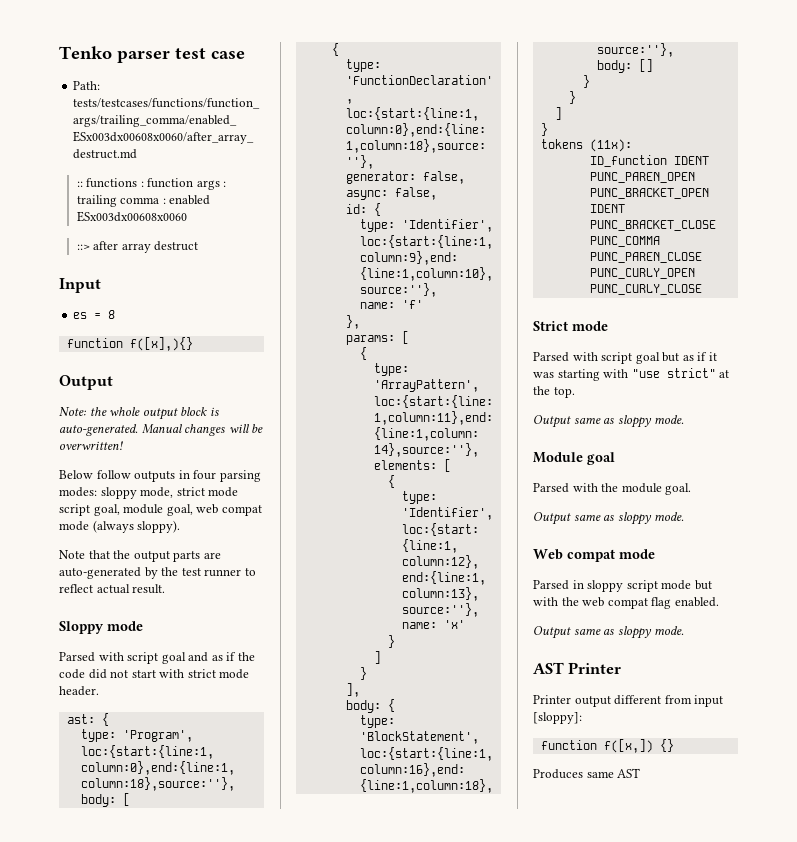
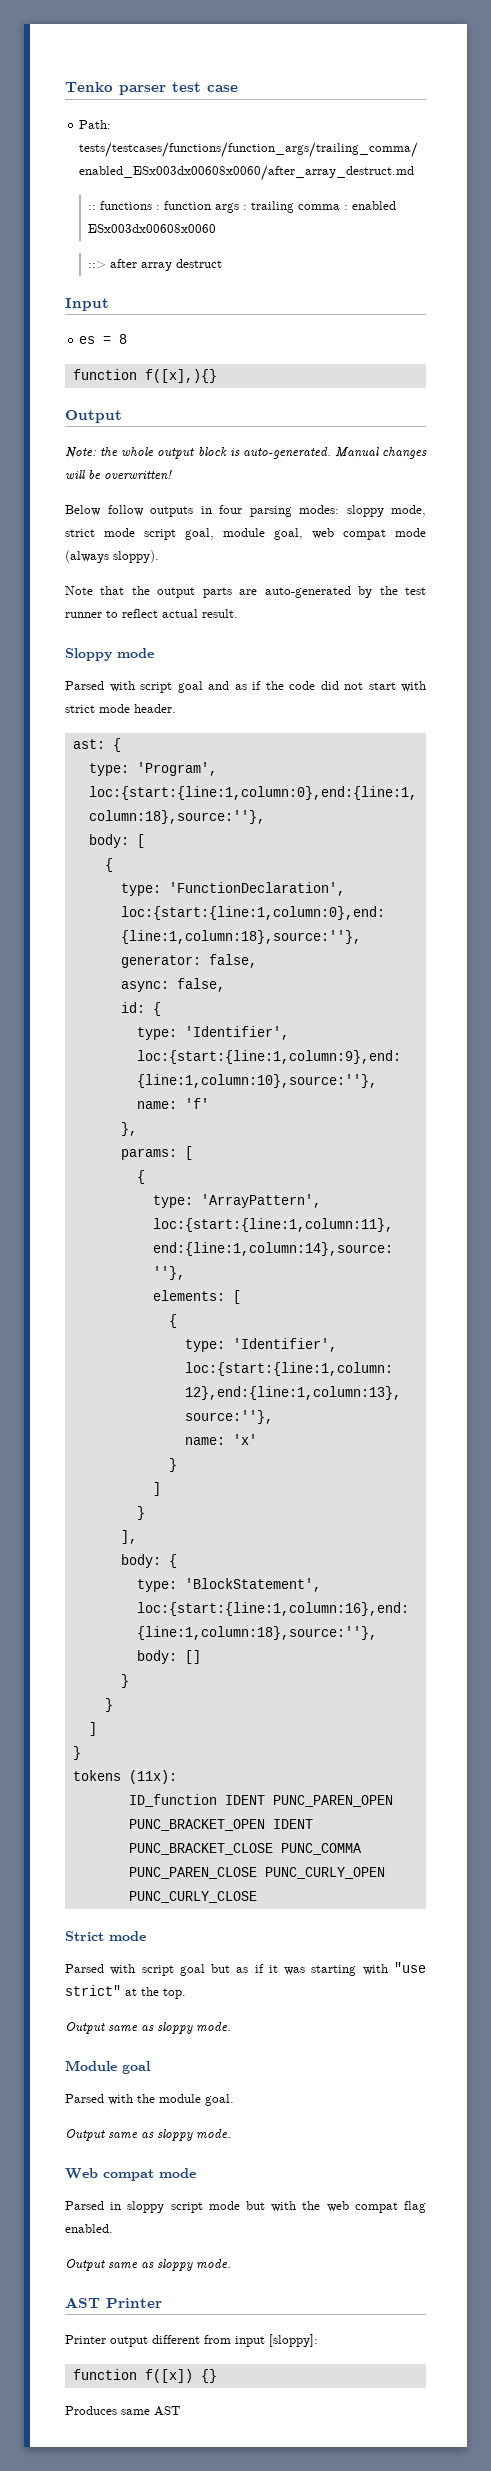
- function f([x,]) {}
+ function f([x]) {}

